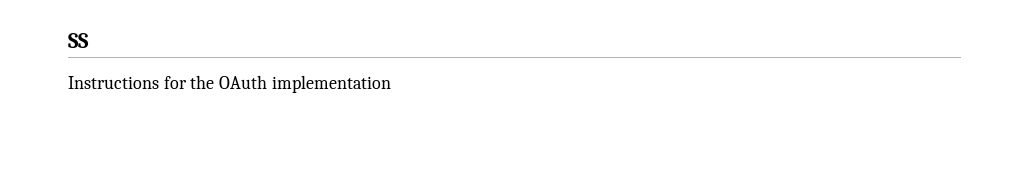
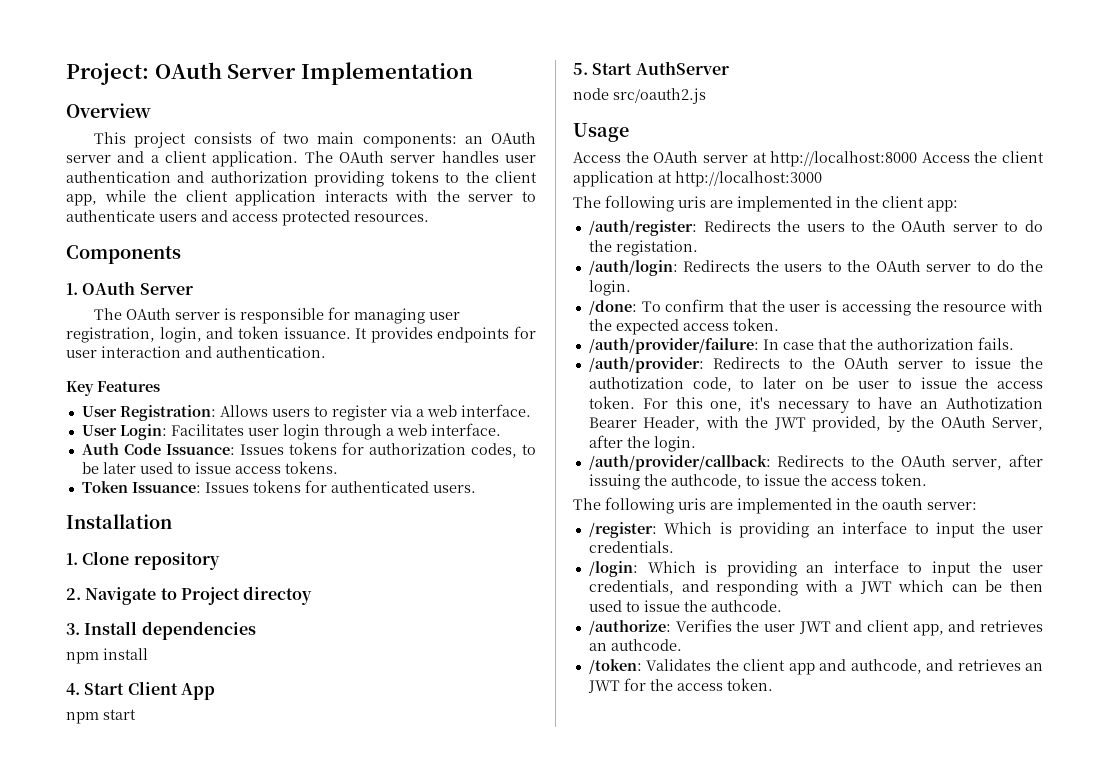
- SS
- Instructions for the OAuth implementation
+ Project: OAuth Server Implementation
+ Overview
+ This project consists of two main components: an OAuth server and a client application. The OAuth server handles user authentication and authorization providing tokens to the client app, while the client application interacts with the server to authenticate users and access protected resources.
+ Components
+ 1. OAuth Server
+ The OAuth server is responsible for managing user registration, login, and token issuance. It provides endpoints for user interaction and authentication.
+ Key Features
+ User Registration: Allows users to register via a web interface.
+ User Login: Facilitates user login through a web interface.
+ Auth Code Issuance: Issues tokens for authorization codes, to be later used to issue access tokens.
+ Token Issuance: Issues tokens for authenticated users.
+ Installation
+ 1. Clone repository
+ 2. Navigate to Project directoy
+ 3. Install dependencies
+ npm install
+ 4. Start Client App
+ npm start
+ 5. Start AuthServer
+ node src/oauth2.js
+ Usage
+ Access the OAuth server at http://localhost:8000 Access the client application at http://localhost:3000
+ The following uris are implemented in the client app:
+ /auth/register: Redirects the users to the OAuth server to do the registation.
+ /auth/login: Redirects the users to the OAuth server to do the login.
+ /done: To confirm that the user is accessing the resource with the expected access token.
+ /auth/provider/failure: In case that the authorization fails.
+ /auth/provider: Redirects to the OAuth server to issue the authotization code, to later on be user to issue the access token. For this one, it's necessary to have an Authotization Bearer Header, with the JWT provided, by the OAuth Server, after the login.
+ /auth/provider/callback: Redirects to the OAuth server, after issuing the authcode, to issue the access token.
+ The following uris are implemented in the oauth server:
+ /register: Which is providing an interface to input the user credentials.
+ /login: Which is providing an interface to input the user credentials, and responding with a JWT which can be then used to issue the authcode.
+ /authorize: Verifies the user JWT and client app, and retrieves an authcode.
+ /token: Validates the client app and authcode, and retrieves an JWT for the access token.

